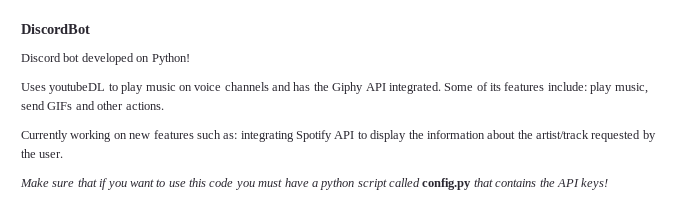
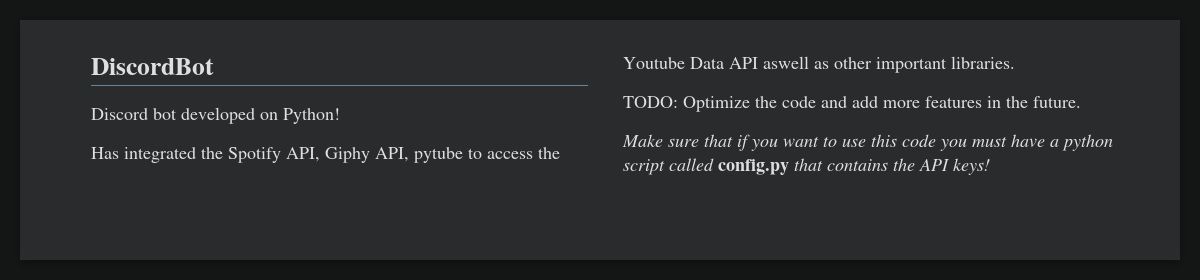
- Uses youtubeDL to play music on voice channels and has the Giphy API integrated. Some of its features include: play music, send GIFs and other actions.
- Currently working on new features such as: integrating Spotify API to display the information about the artist/track requested by the user.
+ Has integrated the Spotify API, Giphy API, pytube to access the Youtube Data API aswell as other important libraries.
+ TODO: Optimize the code and add more features in the future.

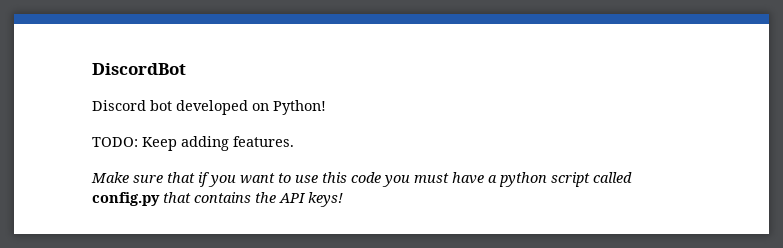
- Has integrated the Spotify API, Giphy API, pytube to access the Youtube Data API aswell as other important libraries.
- TODO: Optimize the code and add more features in the future.
+ TODO: Keep adding features.

